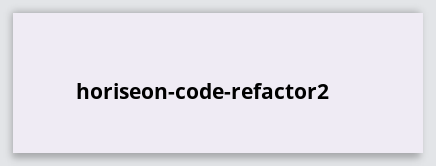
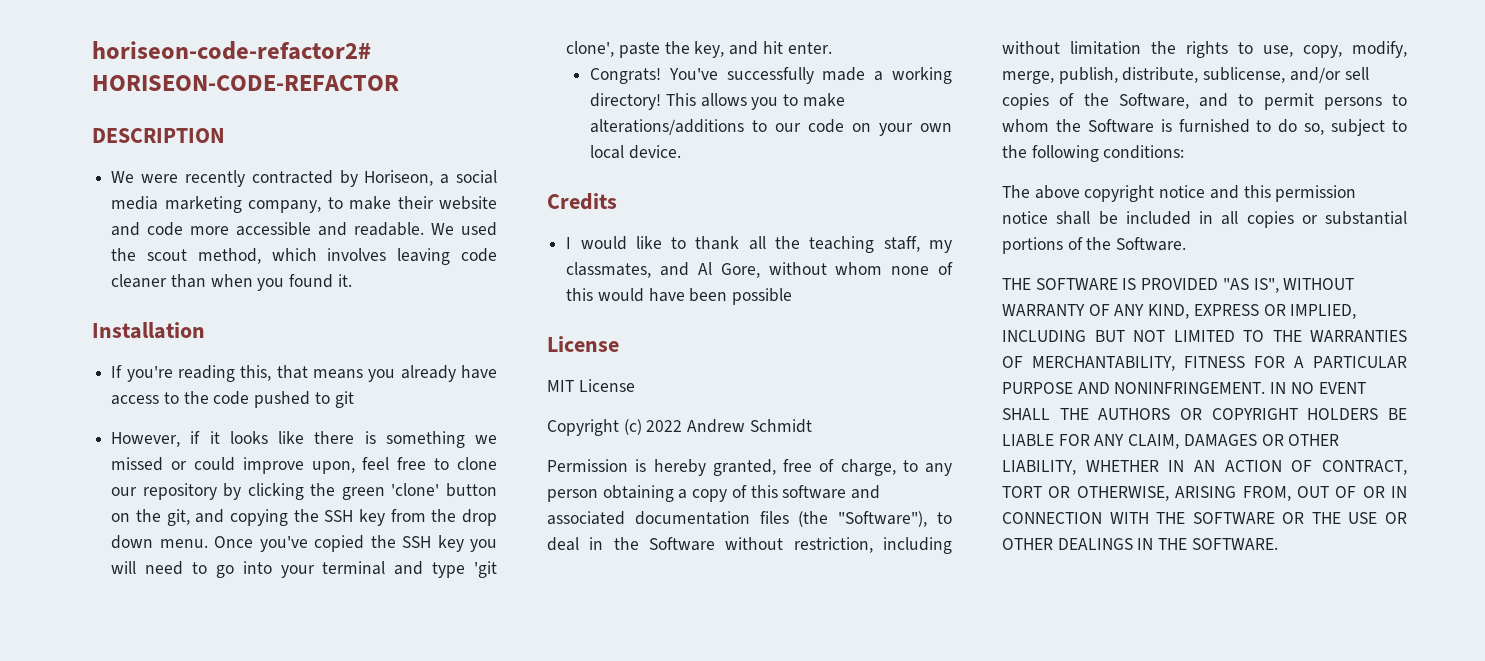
- horiseon-code-refactor2
+ horiseon-code-refactor2# HORISEON-CODE-REFACTOR
+ DESCRIPTION
+ We were recently contracted by Horiseon, a social media marketing company, to make their website and code more accessible and readable. We used the scout method, which involves leaving code cleaner than when you found it.
+ Installation
+ If you're reading this, that means you already have access to the code pushed to git
+ However, if it looks like there is something we missed or could improve upon, feel free to clone our repository by clicking the green 'clone' button on the git, and copying the SSH key from the drop down menu. Once you've copied the SSH key you will need to go into your terminal and type 'git clone', paste the key, and hit enter.
+ Congrats! You've successfully made a working directory! This allows you to make alterations/additions to our code on your own local device.
+ Credits
+ I would like to thank all the teaching staff, my classmates, and Al Gore, without whom none of this would have been possible
+ License
+ MIT License
+ Copyright (c) 2022 Andrew Schmidt
+ Permission is hereby granted, free of charge, to any person obtaining a copy of this software and associated documentation files (the "Software"), to deal in the Software without restriction, including without limitation the rights to use, copy, modify, merge, publish, distribute, sublicense, and/or sell copies of the Software, and to permit persons to whom the Software is furnished to do so, subject to the following conditions:
+ The above copyright notice and this permission notice shall be included in all copies or substantial portions of the Software.
+ THE SOFTWARE IS PROVIDED "AS IS", WITHOUT WARRANTY OF ANY KIND, EXPRESS OR IMPLIED, INCLUDING BUT NOT LIMITED TO THE WARRANTIES OF MERCHANTABILITY, FITNESS FOR A PARTICULAR PURPOSE AND NONINFRINGEMENT. IN NO EVENT SHALL THE AUTHORS OR COPYRIGHT HOLDERS BE LIABLE FOR ANY CLAIM, DAMAGES OR OTHER LIABILITY, WHETHER IN AN ACTION OF CONTRACT, TORT OR OTHERWISE, ARISING FROM, OUT OF OR IN CONNECTION WITH THE SOFTWARE OR THE USE OR OTHER DEALINGS IN THE SOFTWARE.

